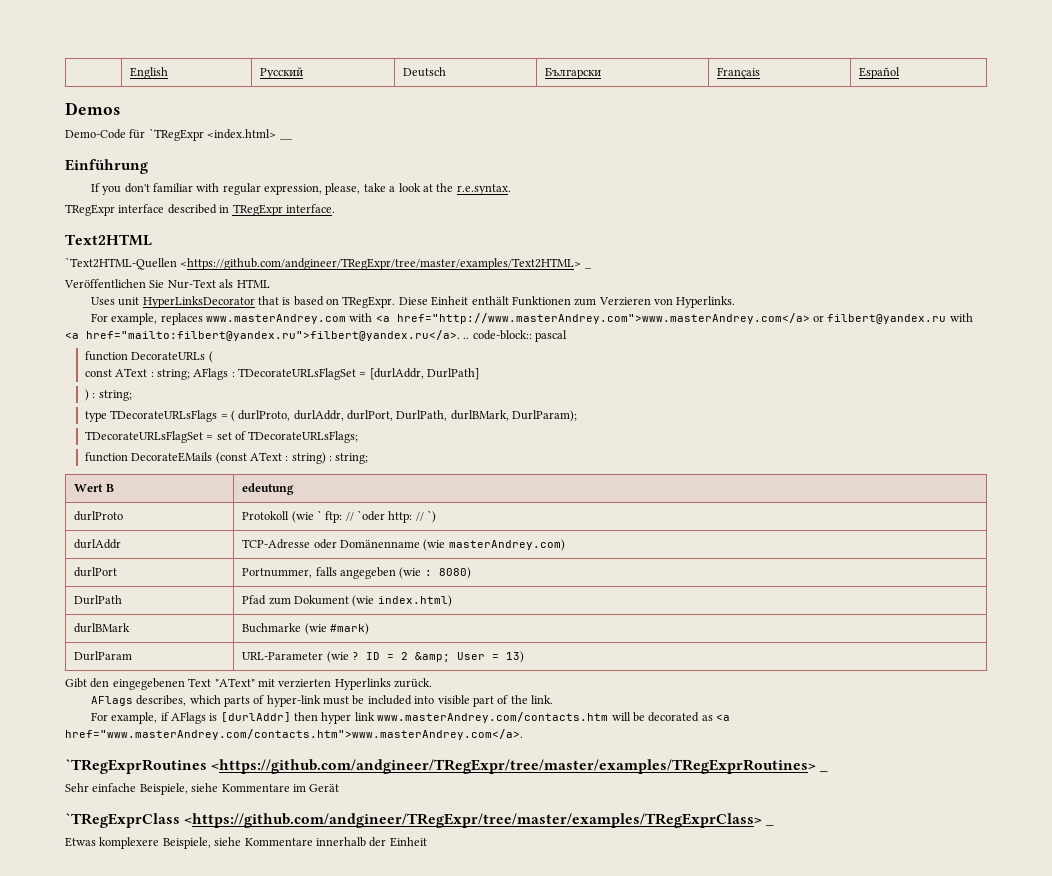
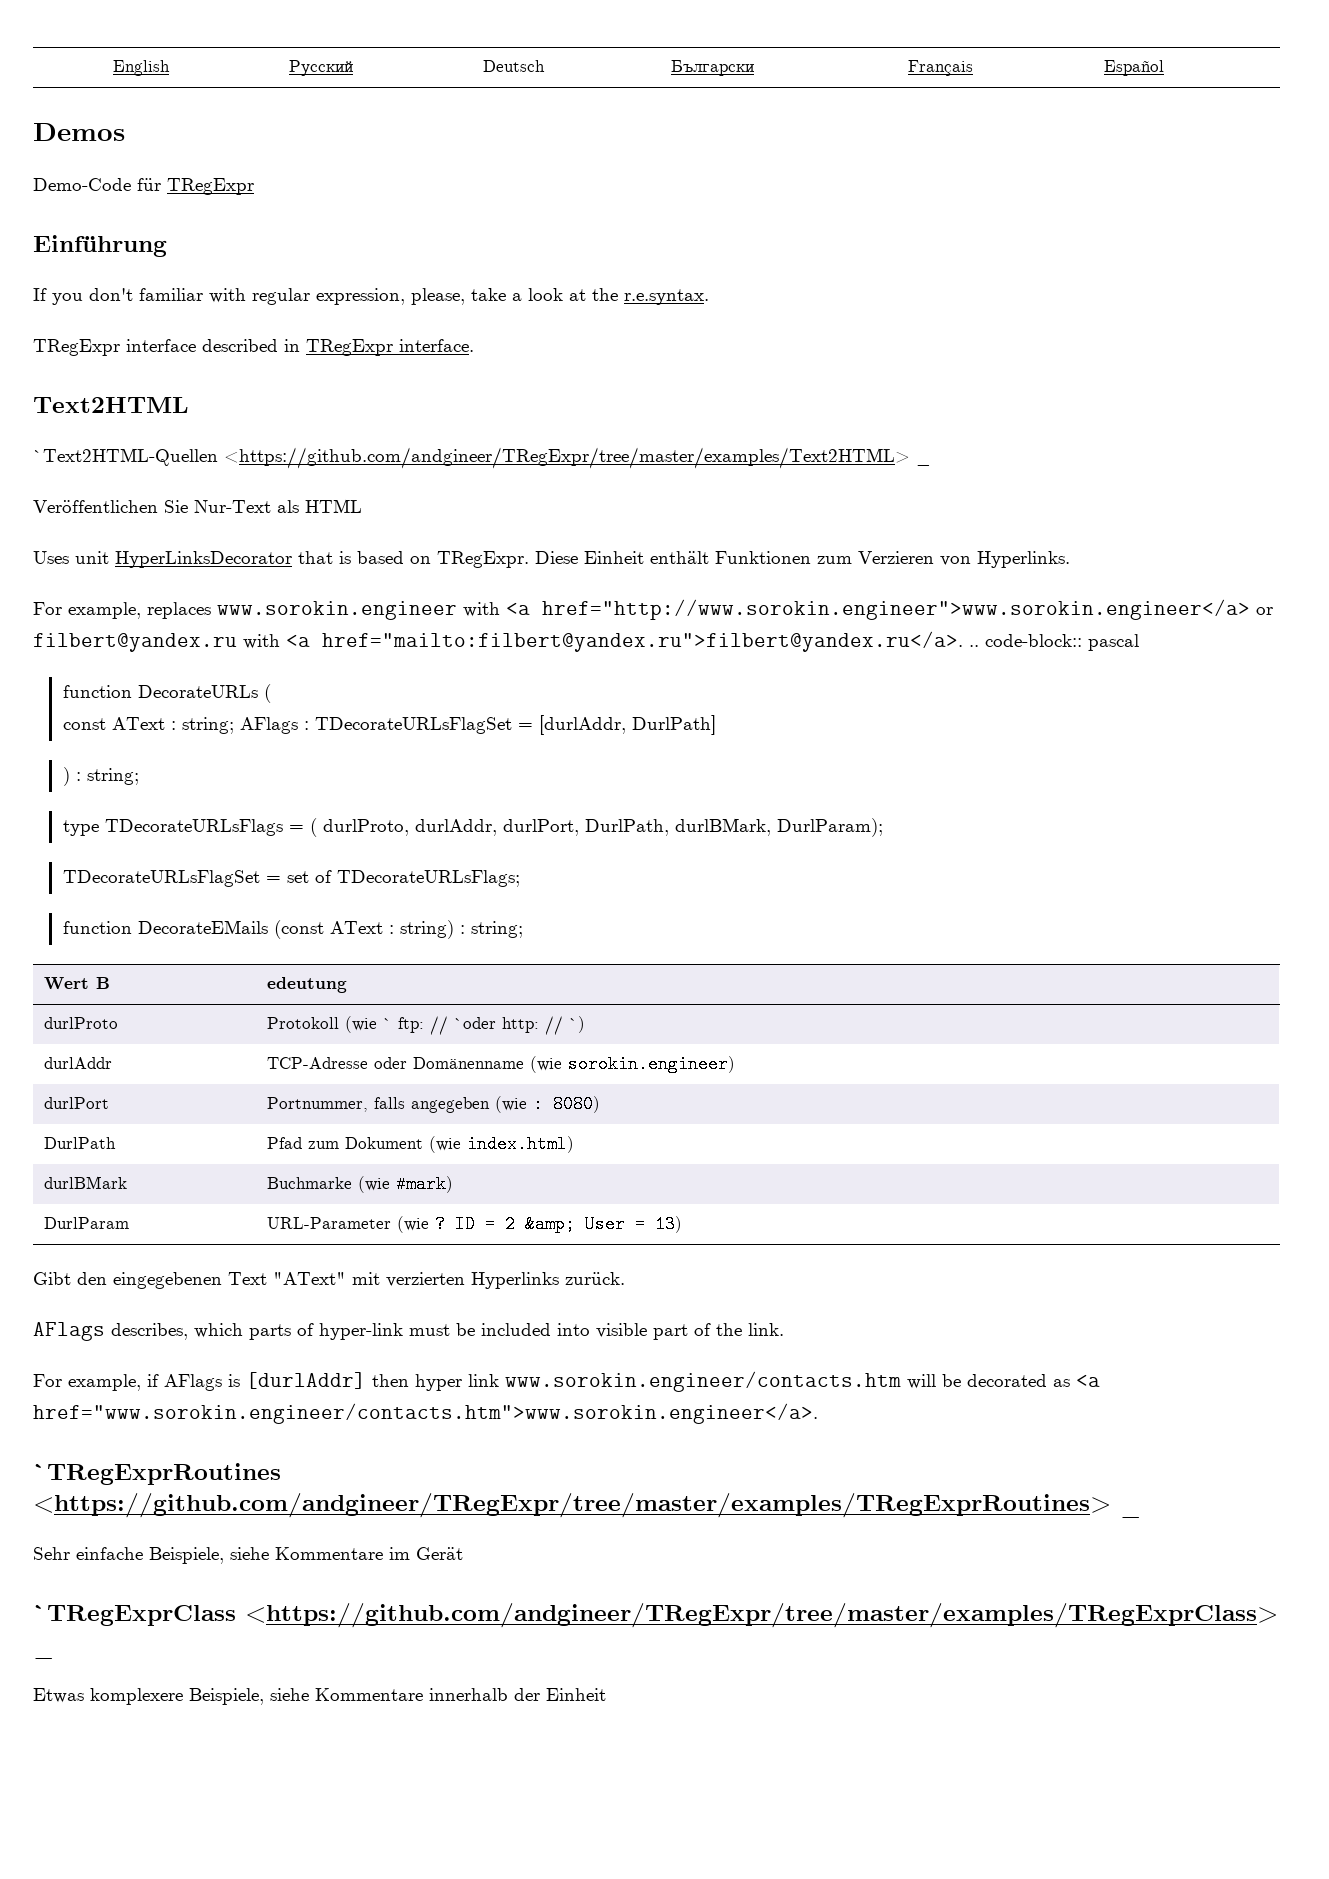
- Demo-Code für `TRegExpr <index.html> __
+ Demo-Code für TRegExpr
- For example, replaces www.masterAndrey.com with <a href="http://www.masterAndrey.com">www.masterAndrey.com</a> or filbert@yandex.ru with <a href="mailto:filbert@yandex.ru">filbert@yandex.ru</a>. .. code-block:: pascal
+ For example, replaces www.sorokin.engineer with <a href="http://www.sorokin.engineer">www.sorokin.engineer</a> or filbert@yandex.ru with <a href="mailto:filbert@yandex.ru">filbert@yandex.ru</a>. .. code-block:: pascal
- durlAddr | TCP-Adresse oder Domänenname (wie masterAndrey.com)
+ durlAddr | TCP-Adresse oder Domänenname (wie sorokin.engineer)
- For example, if AFlags is [durlAddr] then hyper link www.masterAndrey.com/contacts.htm will be decorated as <a href="www.masterAndrey.com/contacts.htm">www.masterAndrey.com</a>.
+ For example, if AFlags is [durlAddr] then hyper link www.sorokin.engineer/contacts.htm will be decorated as <a href="www.sorokin.engineer/contacts.htm">www.sorokin.engineer</a>.

